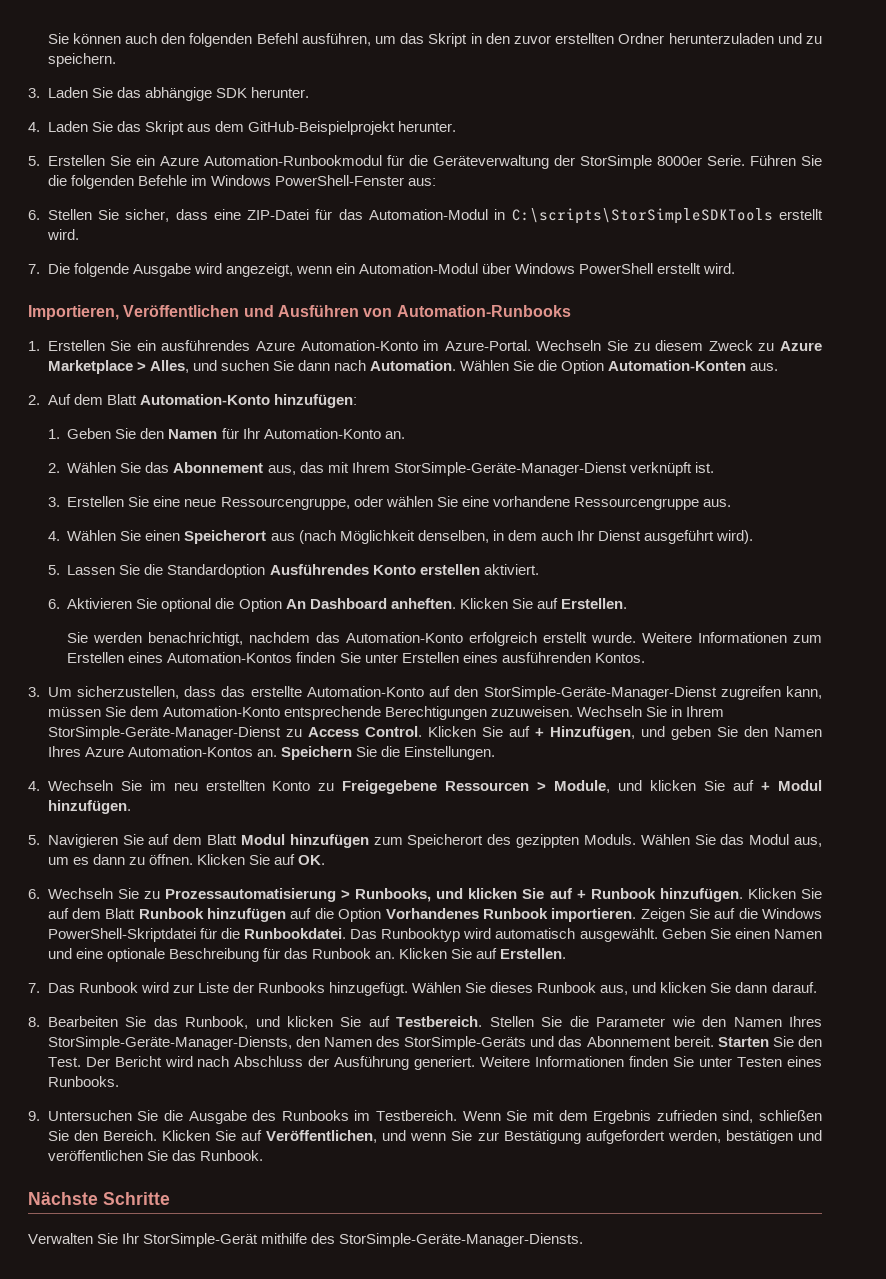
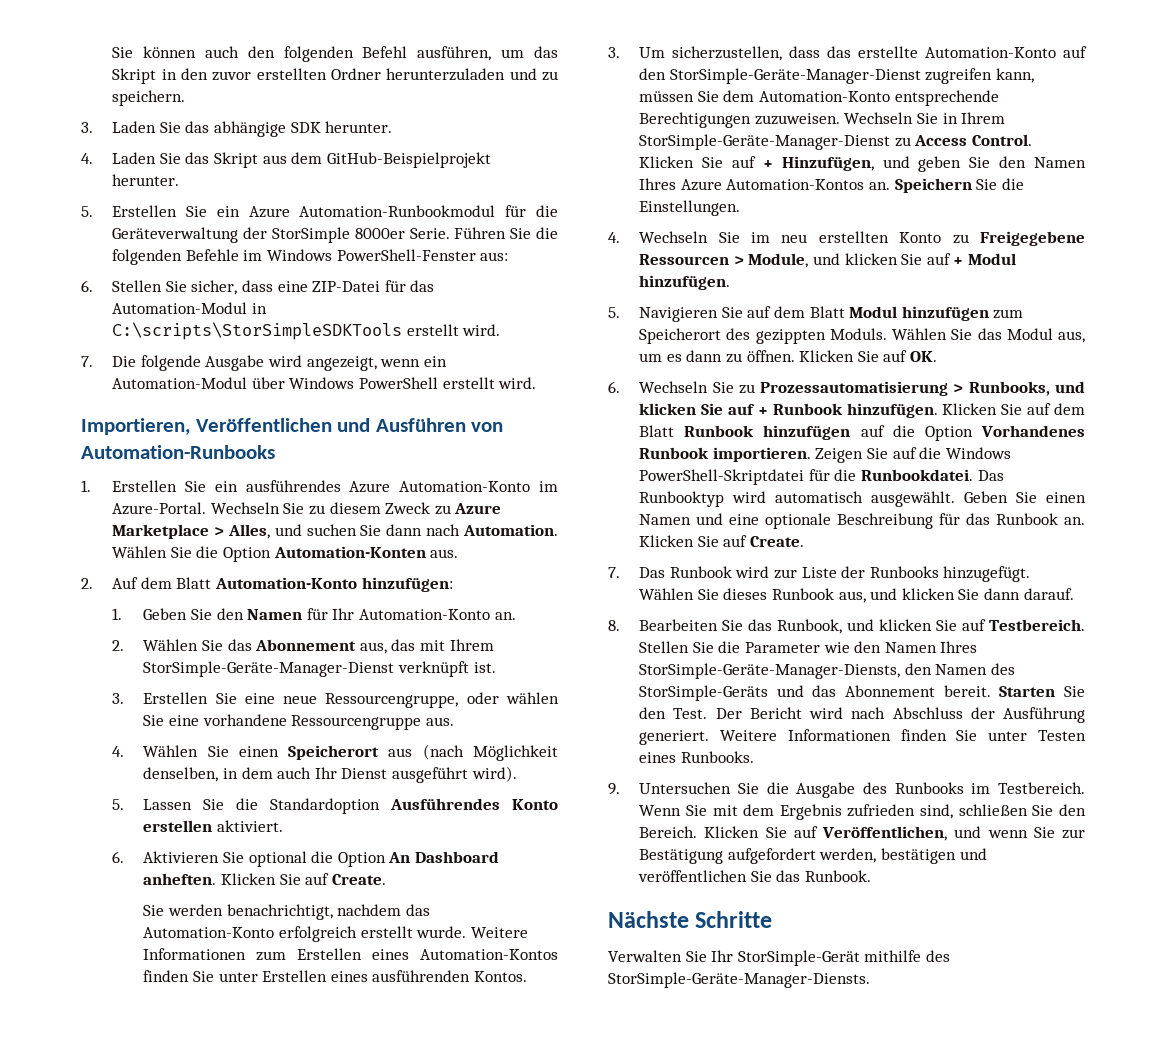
- 6. Aktivieren Sie optional die Option An Dashboard anheften. Klicken Sie auf Erstellen.
+ 6. Aktivieren Sie optional die Option An Dashboard anheften. Klicken Sie auf Create.
- Geben Sie einen Namen und eine optionale Beschreibung für das Runbook an. Klicken Sie auf Erstellen.
+ Geben Sie einen Namen und eine optionale Beschreibung für das Runbook an. Klicken Sie auf Create.

